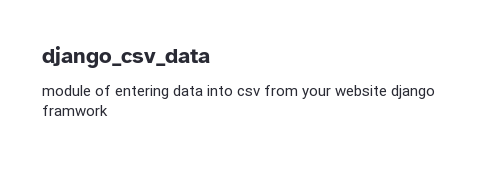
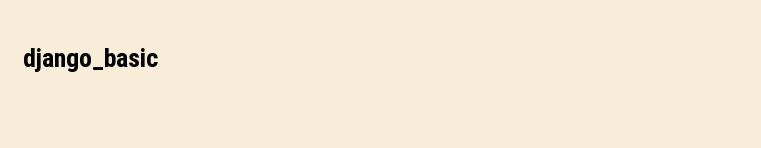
- django_csv_data
- module of entering data into csv from your website django framwork
+ django_basic

